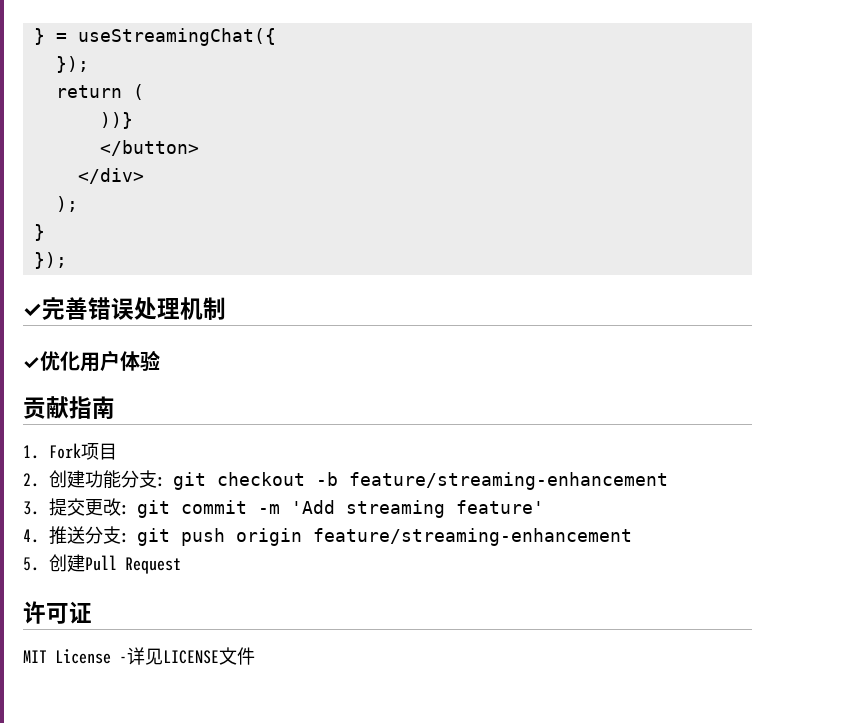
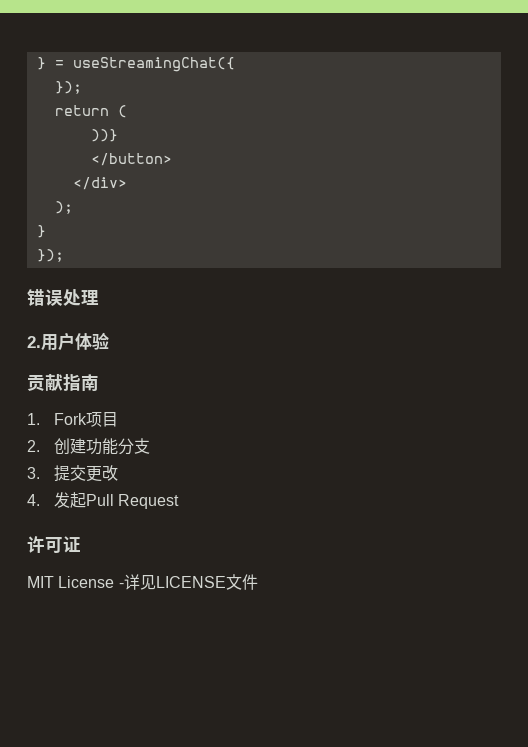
- ✓完善错误处理机制
- ✓优化用户体验
+ 错误处理
+ 2.用户体验
- 2.创建功能分支: git checkout -b feature/streaming-enhancement
- 3.提交更改: git commit -m 'Add streaming feature'
- 4.推送分支: git push origin feature/streaming-enhancement
- 5.创建Pull Request
+ 2.创建功能分支
+ 3.提交更改
+ 4.发起Pull Request

